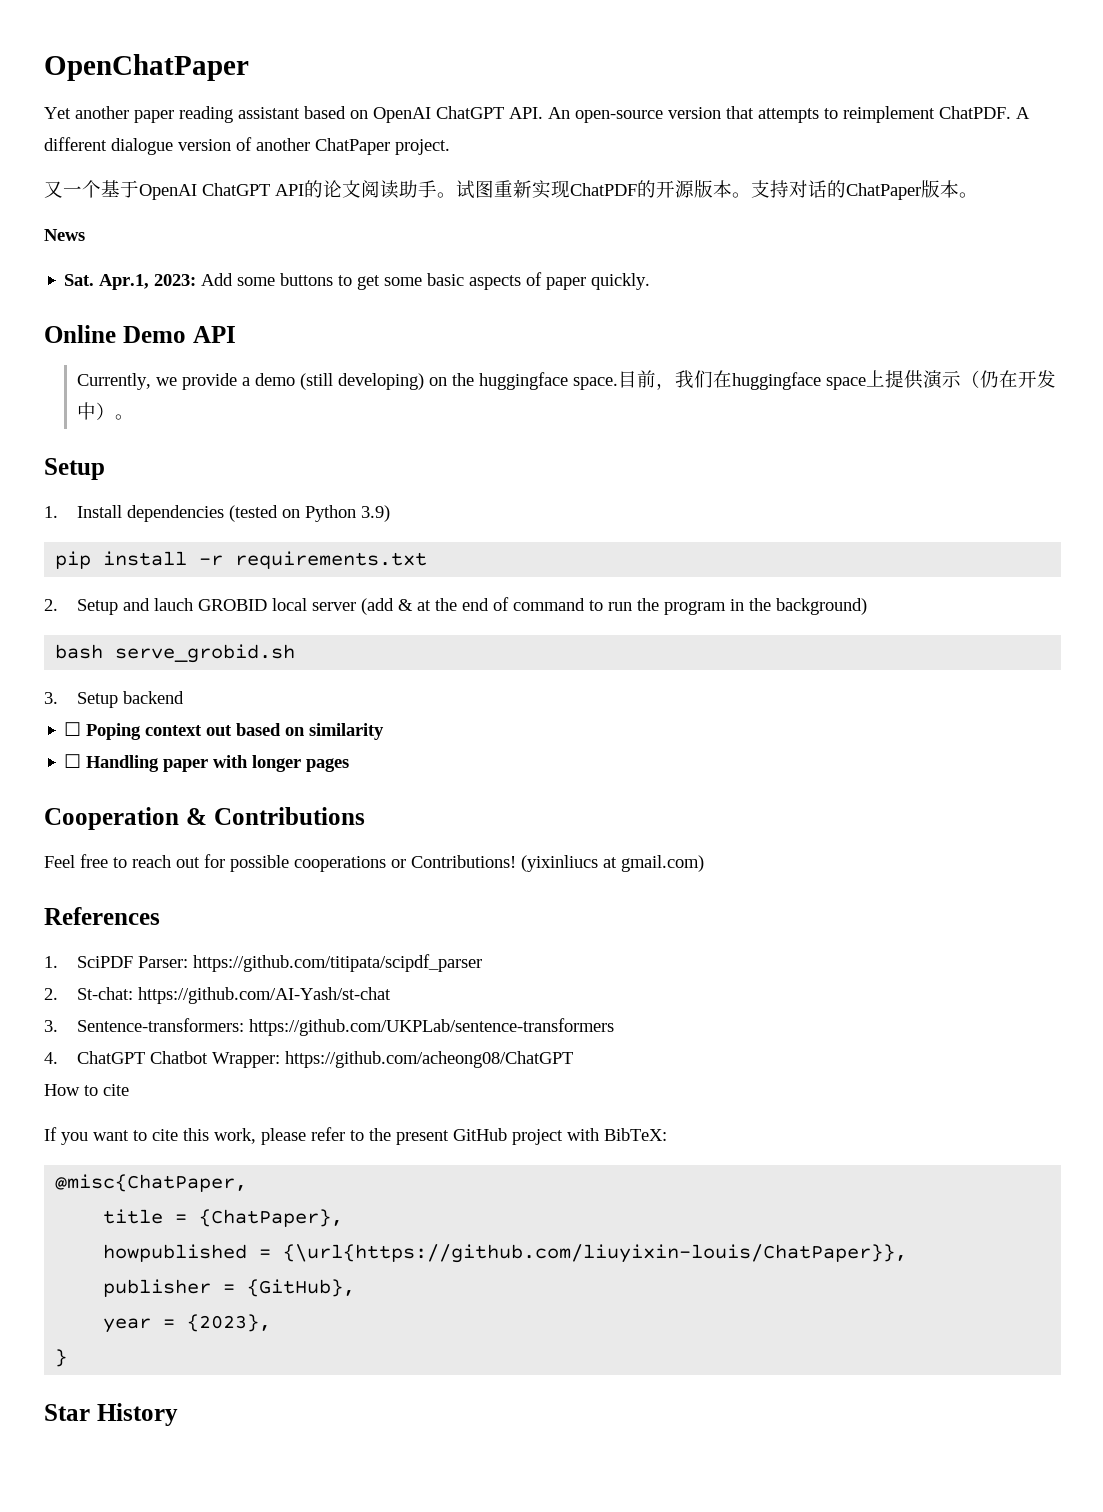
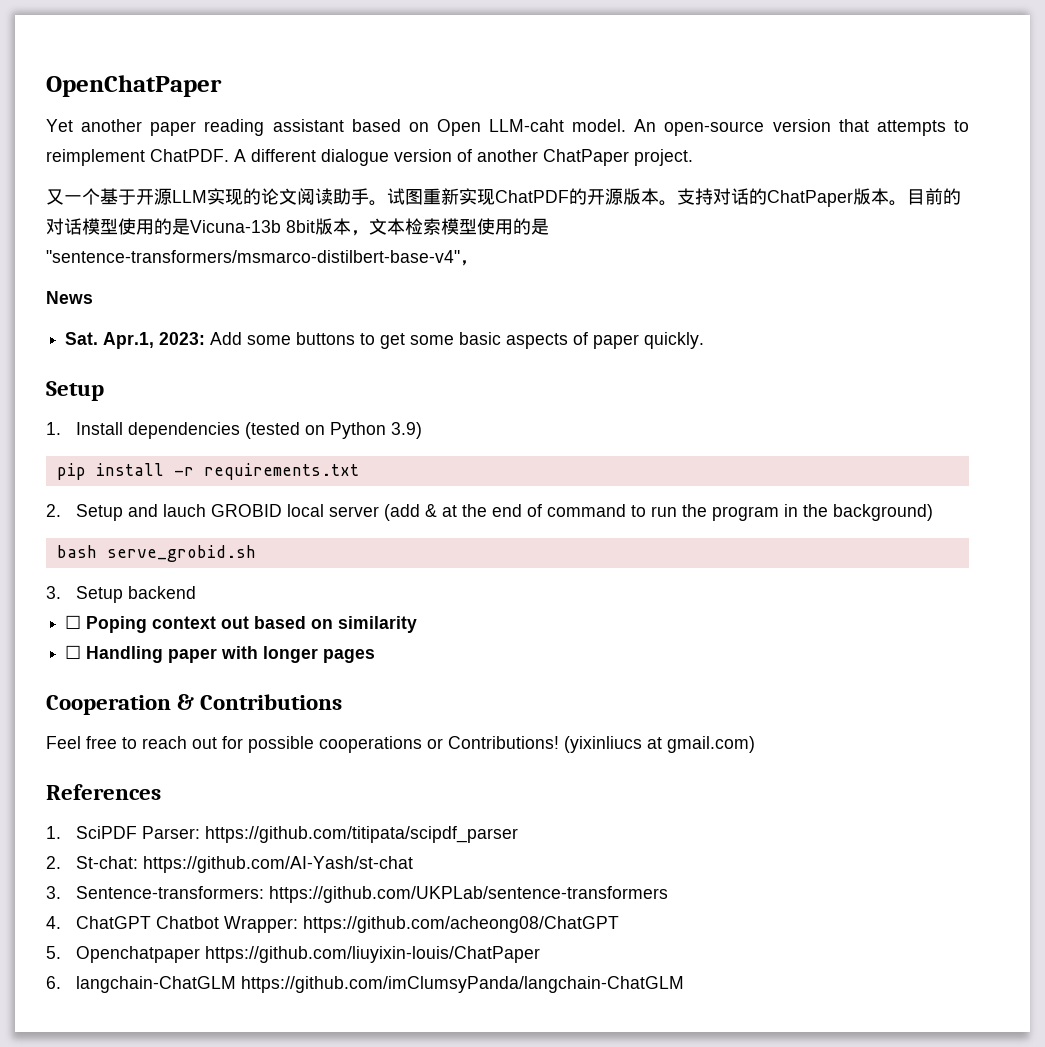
- Yet another paper reading assistant based on OpenAI ChatGPT API. An open-source version that attempts to reimplement ChatPDF.
+ Yet another paper reading assistant based on Open LLM-caht model. An open-source version that attempts to reimplement ChatPDF.
- 又一个基于OpenAI ChatGPT API的论文阅读助手。
+ 又一个基于开源LLM实现的论文阅读助手。
+ 目前的对话模型使用的是Vicuna-13b 8bit版本，文本检索模型使用的是"sentence-transformers/msmarco-distilbert-base-v4"，
- Online Demo API
- Currently, we provide a demo (still developing) on the huggingface space.目前，我们在huggingface space上提供演示（仍在开发中）。
- How to cite
- If you want to cite this work, please refer to the present GitHub project with BibTeX:
- @misc{ChatPaper,
- title = {ChatPaper},
- howpublished = {\url{https://github.com/liuyixin-louis/ChatPaper}},
- publisher = {GitHub},
- year = {2023},
- }
- Star History
+ 5. Openchatpaper https://github.com/liuyixin-louis/ChatPaper
+ 6. langchain-ChatGLM https://github.com/imClumsyPanda/langchain-ChatGLM

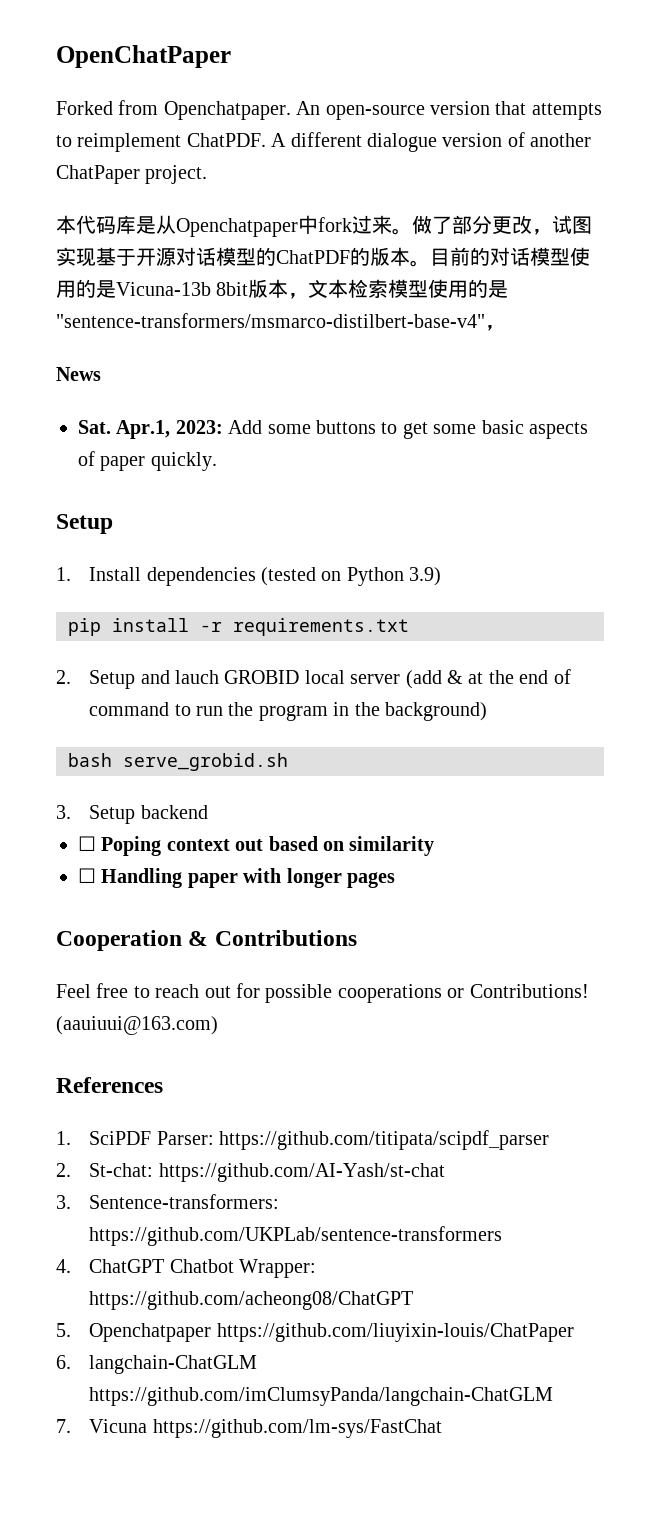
- Yet another paper reading assistant based on Open LLM-caht model.
+ Forked from Openchatpaper.
- 又一个基于开源LLM实现的论文阅读助手。试图重新实现ChatPDF的开源版本。支持对话的ChatPaper版本。
+ 本代码库是从Openchatpaper中fork过来。做了部分更改，试图实现基于开源对话模型的ChatPDF的版本。
- (yixinliucs at gmail.com)
+ (aauiuui@163.com)
+ 7. Vicuna https://github.com/lm-sys/FastChat

